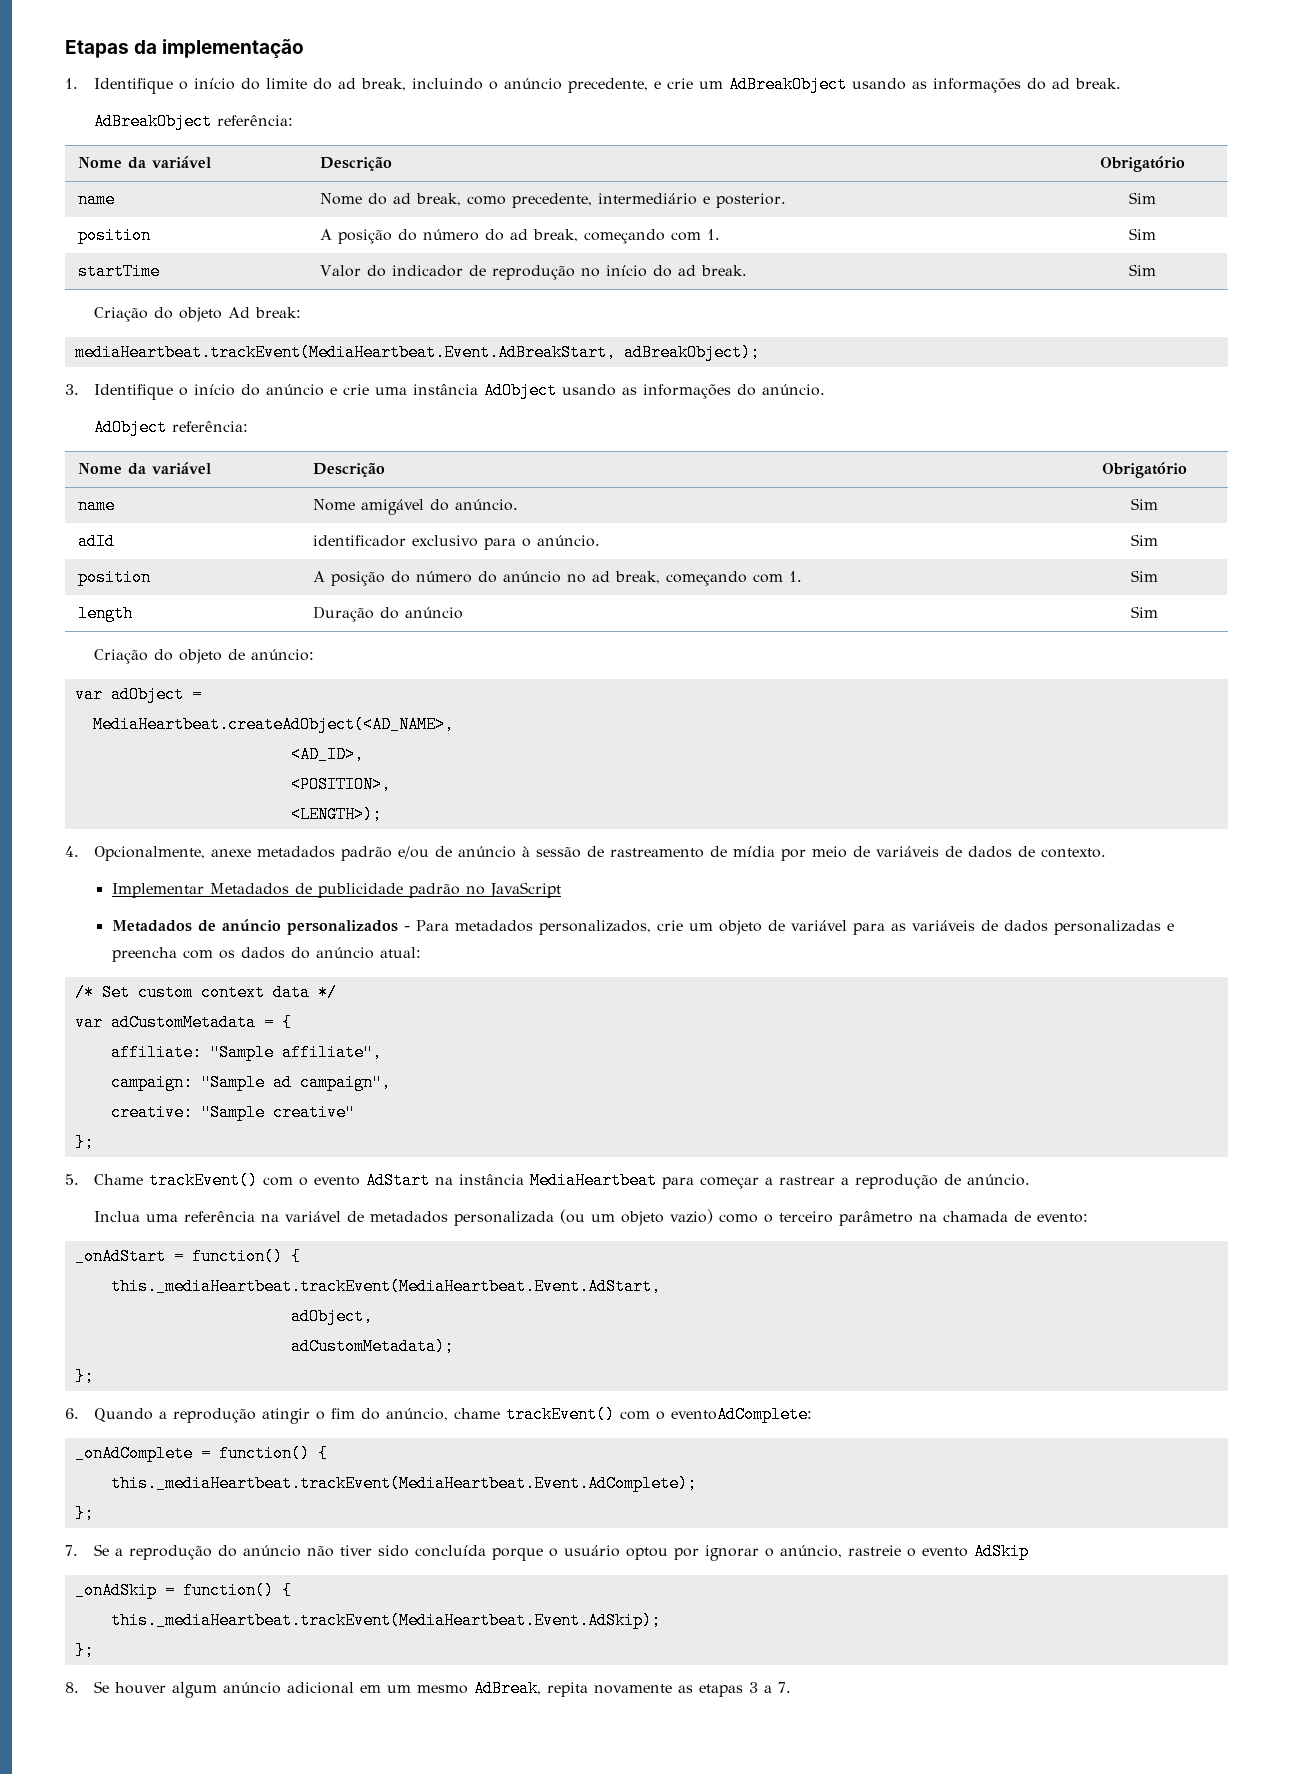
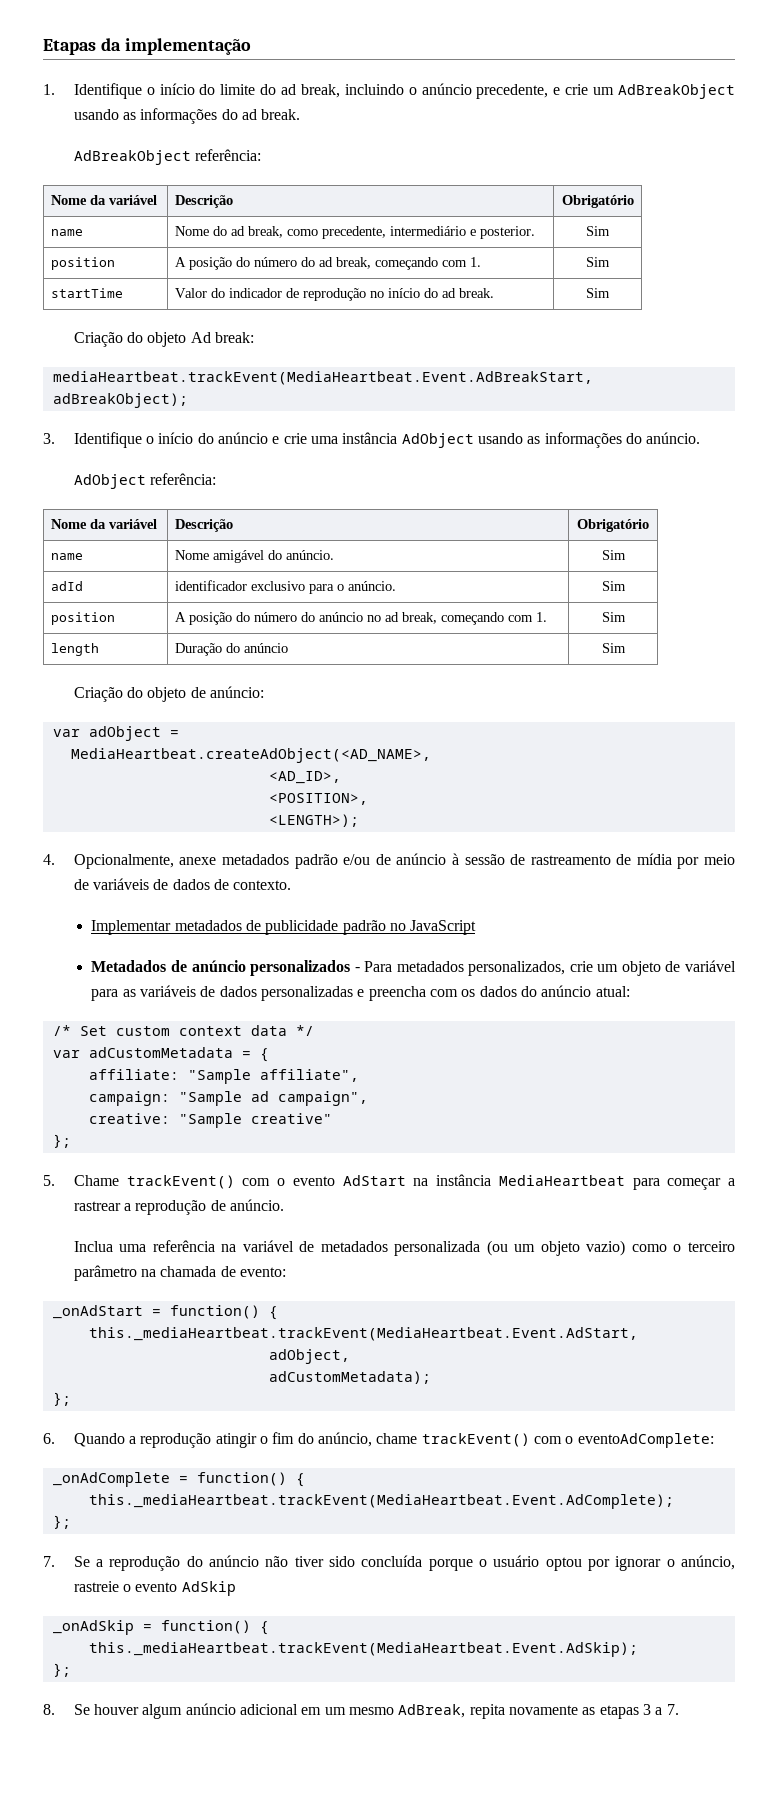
- Implementar Metadados de publicidade padrão no JavaScript
+ Implementar metadados de publicidade padrão no JavaScript

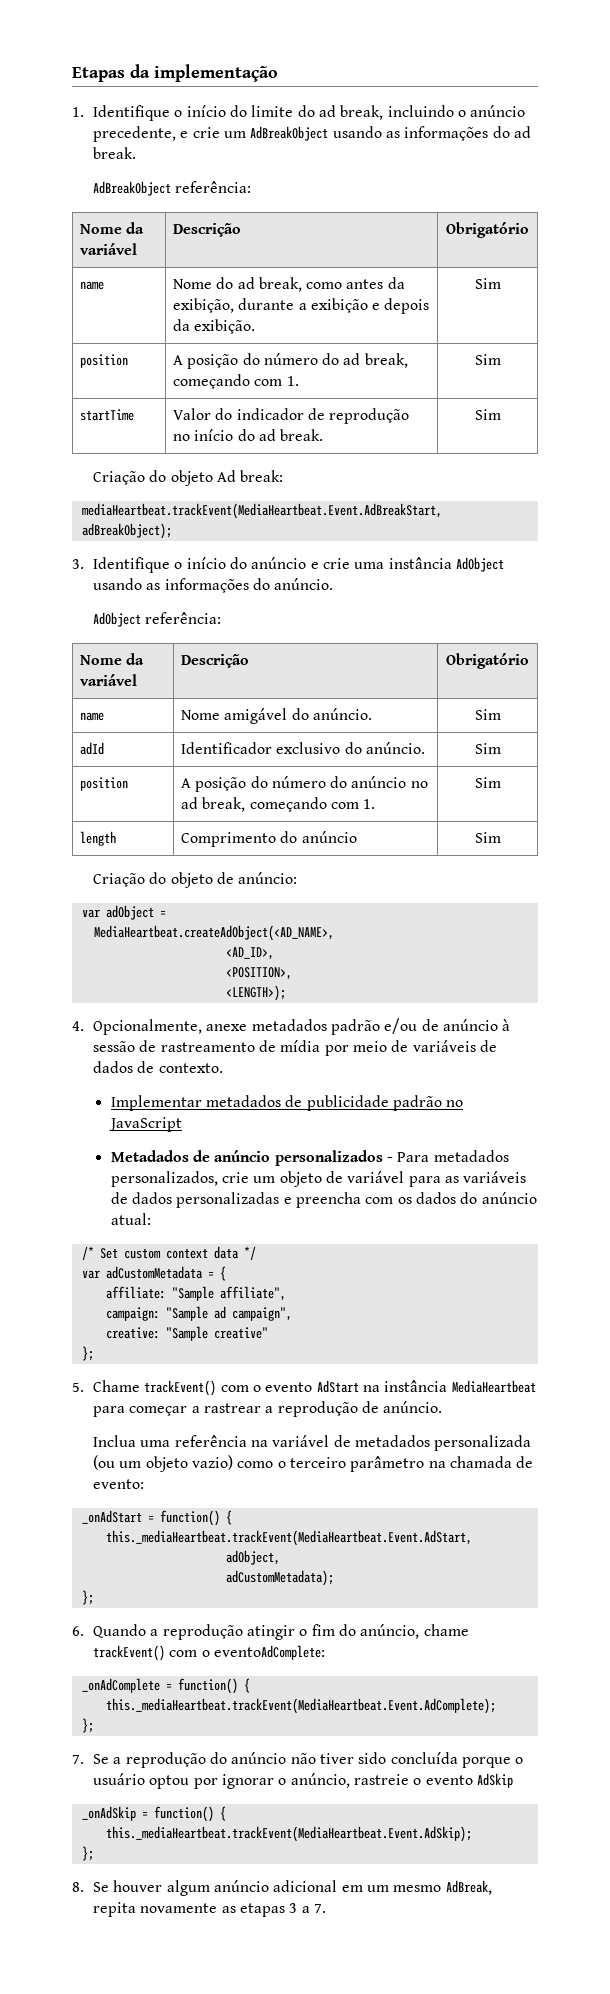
- name | Nome do ad break, como precedente, intermediário e posterior. | Sim
+ name | Nome do ad break, como antes da exibição, durante a exibição e depois da exibição. | Sim
- adId | identificador exclusivo para o anúncio. | Sim
+ adId | Identificador exclusivo do anúncio. | Sim
- length | Duração do anúncio | Sim
+ length | Comprimento do anúncio | Sim

